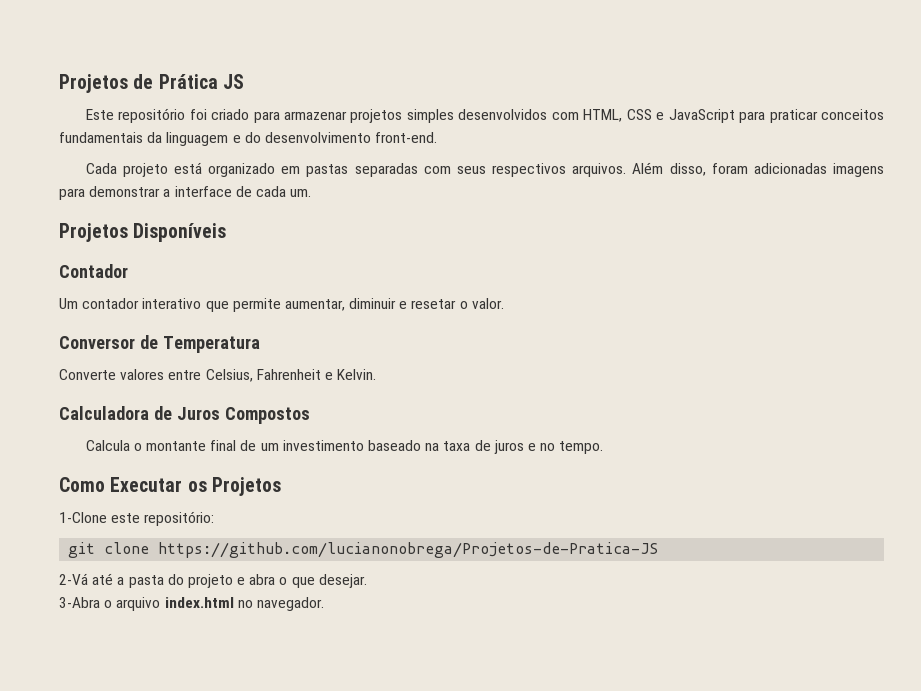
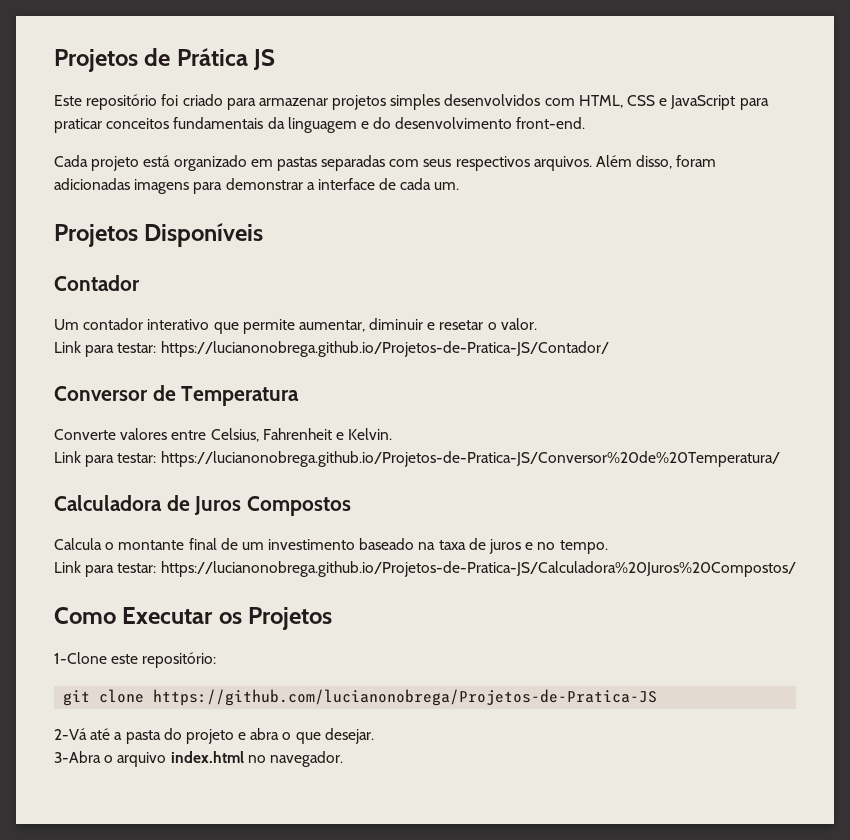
+ Link para testar: https://lucianonobrega.github.io/Projetos-de-Pratica-JS/Contador/
+ Link para testar: https://lucianonobrega.github.io/Projetos-de-Pratica-JS/Conversor%20de%20Temperatura/
+ Link para testar: https://lucianonobrega.github.io/Projetos-de-Pratica-JS/Calculadora%20Juros%20Compostos/

